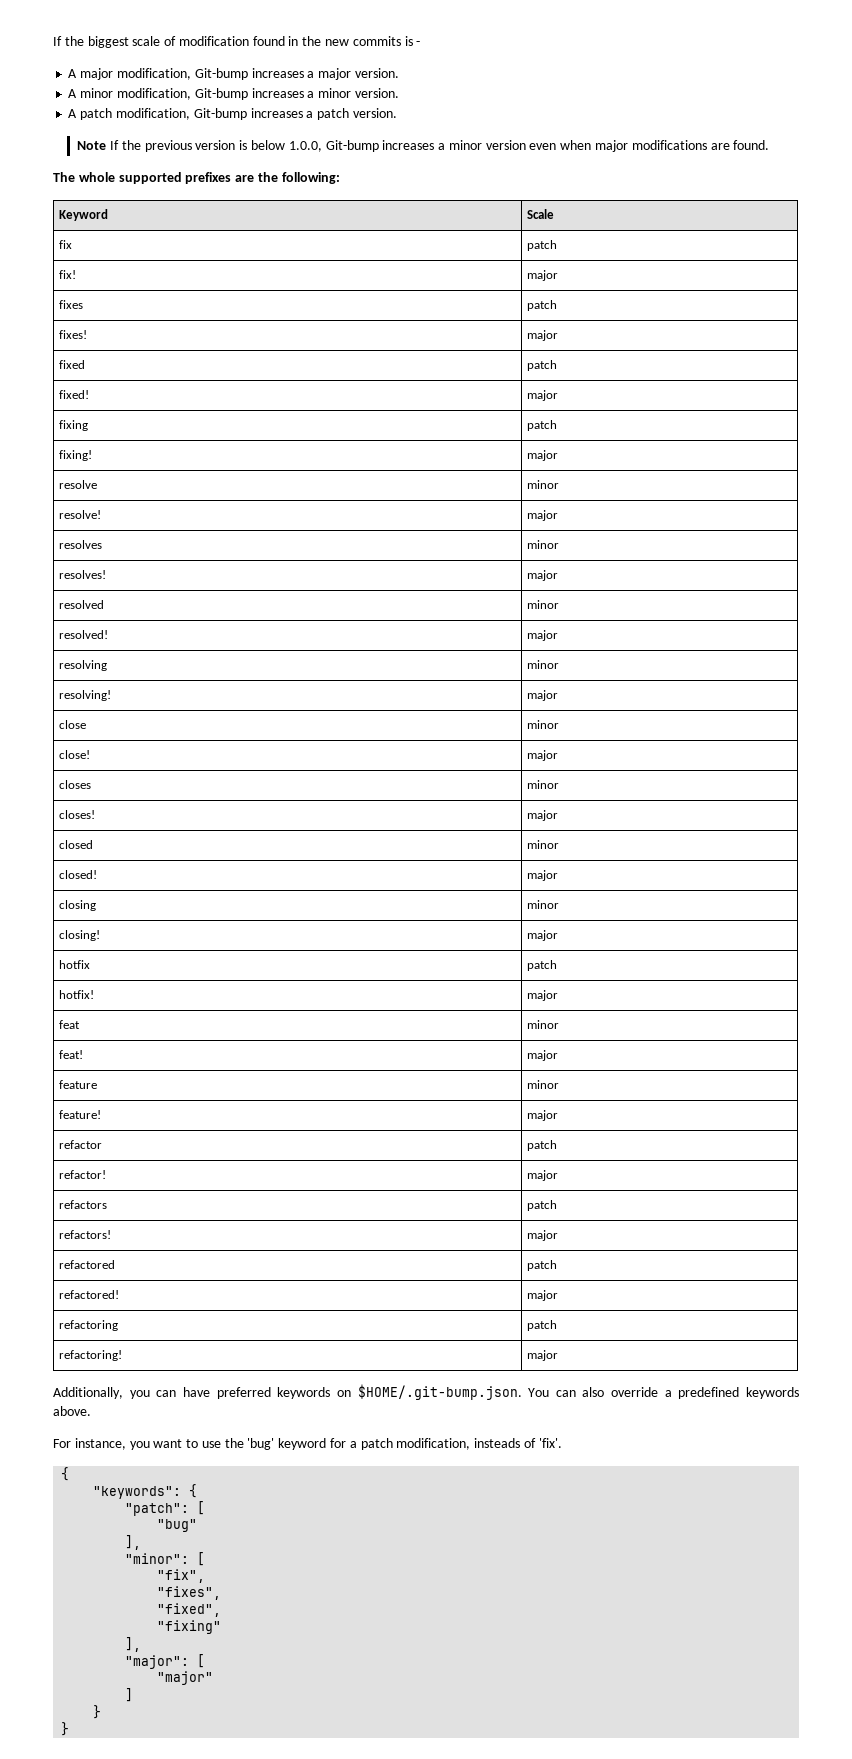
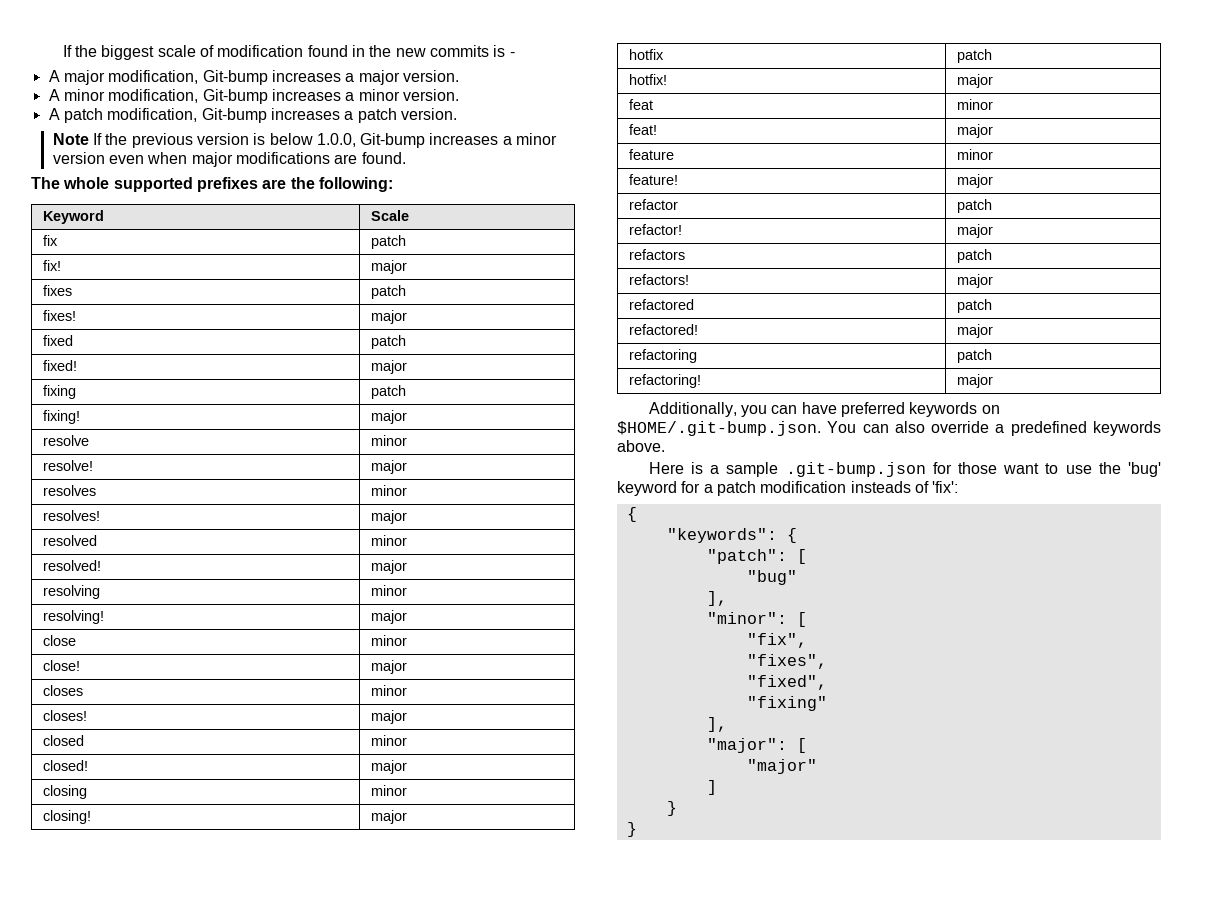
- For instance, you want to use the 'bug' keyword for a patch modification, insteads of 'fix'.
+ Here is a sample .git-bump.json for those want to use the 'bug' keyword for a patch modification insteads of 'fix':

